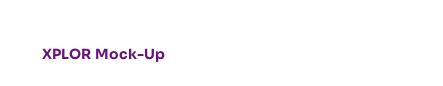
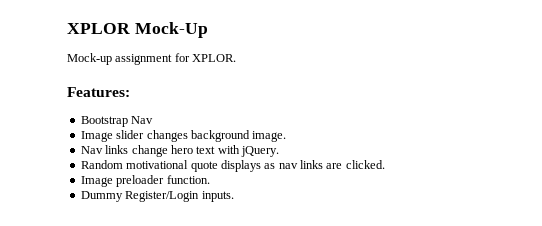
+ Mock-up assignment for XPLOR.
+ Features:
+ Bootstrap Nav
+ Image slider changes background image.
+ Nav links change hero text with jQuery.
+ Random motivational quote displays as nav links are clicked.
+ Image preloader function.
+ Dummy Register/Login inputs.

